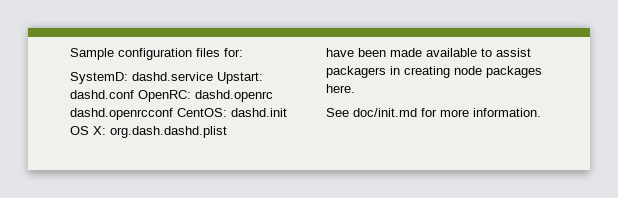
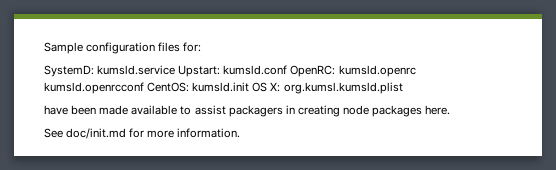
- SystemD: dashd.service Upstart: dashd.conf OpenRC: dashd.openrc dashd.openrcconf CentOS: dashd.init OS X: org.dash.dashd.plist
+ SystemD: kumsld.service Upstart: kumsld.conf OpenRC: kumsld.openrc kumsld.openrcconf CentOS: kumsld.init OS X: org.kumsl.kumsld.plist

